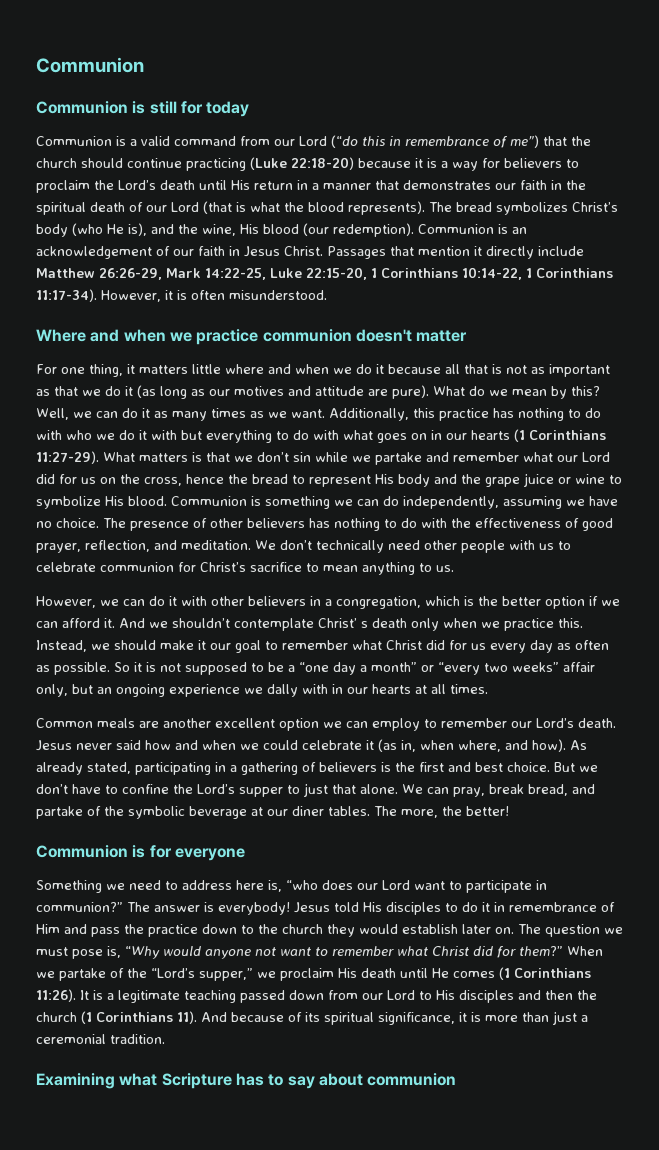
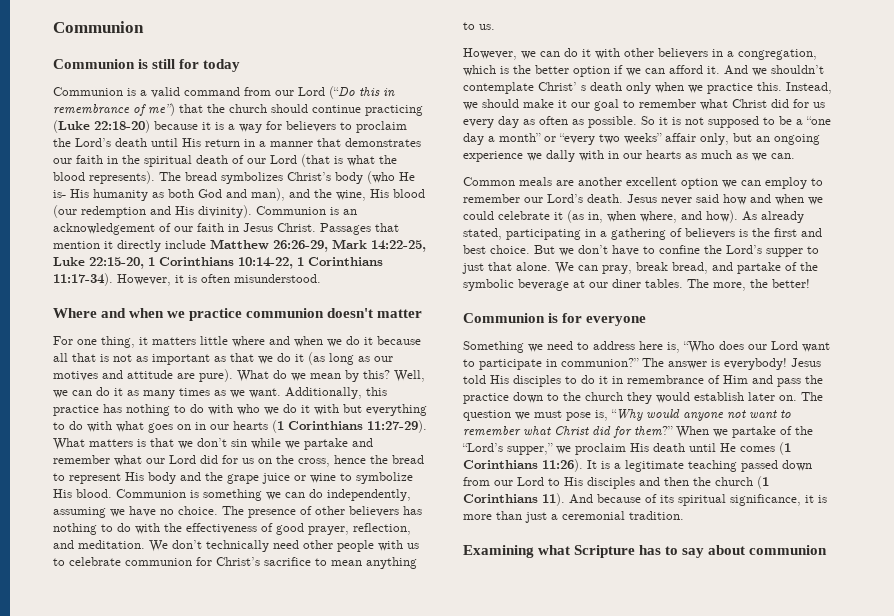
- Communion is a valid command from our Lord (“do this in remembrance of me”) that the church should continue practicing (Luke 22:18-20) because it is a way for believers to proclaim the Lord’s death until His return in a manner that demonstrates our faith in the spiritual death of our Lord (that is what the blood represents).
+ Communion is a valid command from our Lord (“Do this in remembrance of me”) that the church should continue practicing (Luke 22:18-20) because it is a way for believers to proclaim the Lord’s death until His return in a manner that demonstrates our faith in the spiritual death of our Lord (that is what the blood represents).
- The bread symbolizes Christ’s body (who He is), and the wine, His blood (our redemption).
+ The bread symbolizes Christ’s body (who He is- His humanity as both God and man), and the wine, His blood (our redemption and His divinity).
- So it is not supposed to be a “one day a month” or “every two weeks” affair only, but an ongoing experience we dally with in our hearts at all times.
+ So it is not supposed to be a “one day a month” or “every two weeks” affair only, but an ongoing experience we dally with in our hearts as much as we can.
- Something we need to address here is, “who does our Lord want to participate in communion?”
+ Something we need to address here is, “Who does our Lord want to participate in communion?”

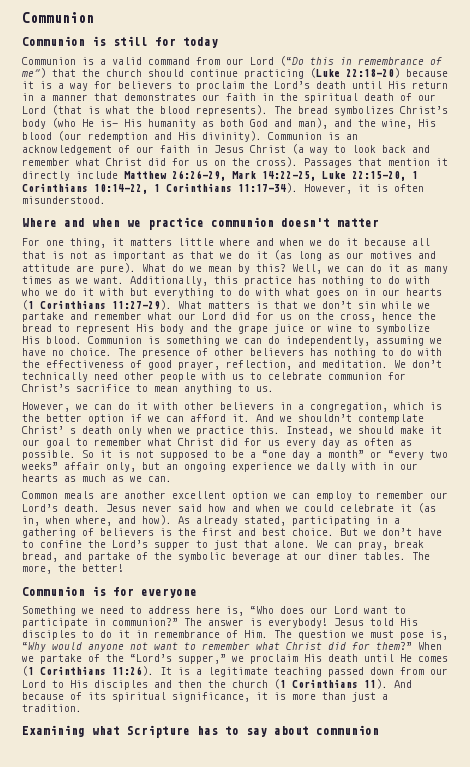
- Communion is an acknowledgement of our faith in Jesus Christ.
+ Communion is an acknowledgement of our faith in Jesus Christ (a way to look back and remember what Christ did for us on the cross).
- Jesus told His disciples to do it in remembrance of Him and pass the practice down to the church they would establish later on. The question we must pose is, “Why would anyone not want to remember what Christ did for them?”
+ Jesus told His disciples to do it in remembrance of Him. The question we must pose is, “Why would anyone not want to remember what Christ did for them?”
- And because of its spiritual significance, it is more than just a ceremonial tradition.
+ And because of its spiritual significance, it is more than just a tradition.

